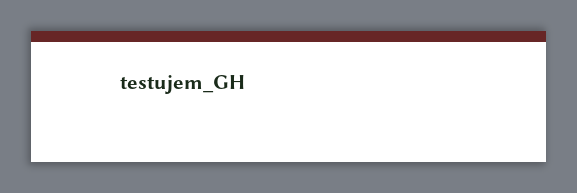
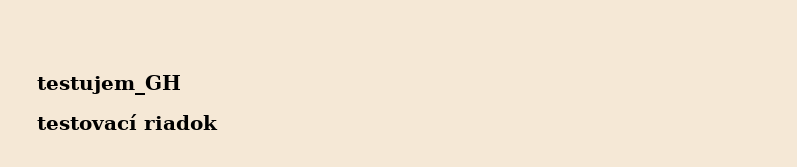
+ testovací riadok

